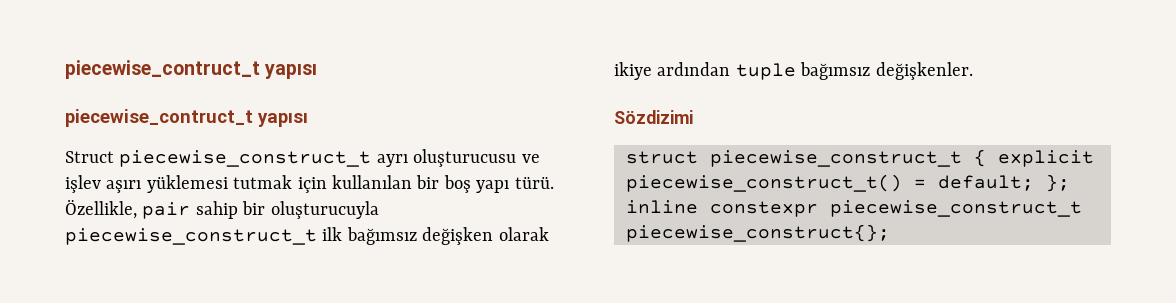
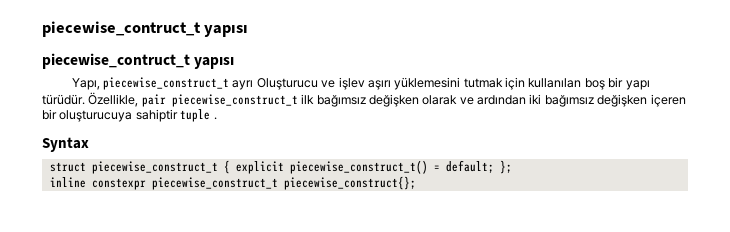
- Struct piecewise_construct_t ayrı oluşturucusu ve işlev aşırı yüklemesi tutmak için kullanılan bir boş yapı türü. Özellikle, pair sahip bir oluşturucuyla piecewise_construct_t ilk bağımsız değişken olarak ikiye ardından tuple bağımsız değişkenler.
- Sözdizimi
+ Yapı, piecewise_construct_t ayrı Oluşturucu ve işlev aşırı yüklemesini tutmak için kullanılan boş bir yapı türüdür. Özellikle, pair piecewise_construct_t ilk bağımsız değişken olarak ve ardından iki bağımsız değişken içeren bir oluşturucuya sahiptir tuple .
+ Syntax

